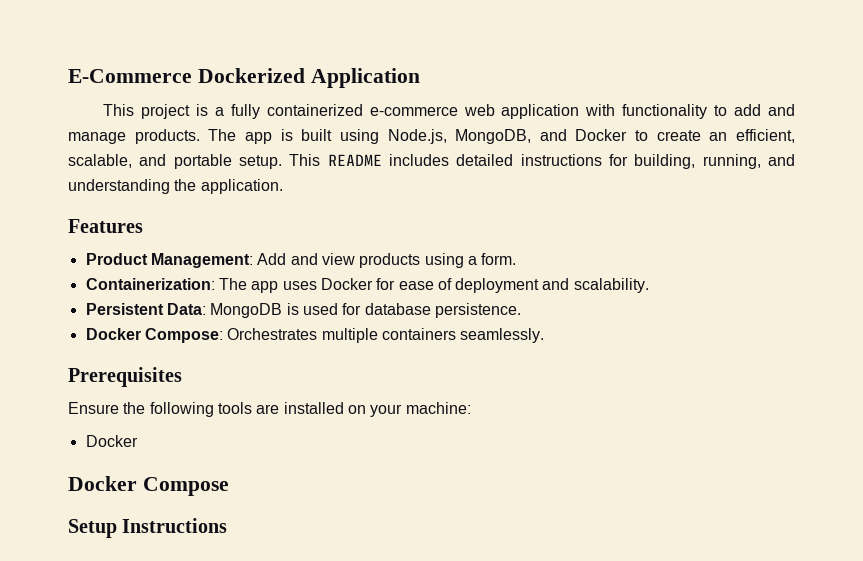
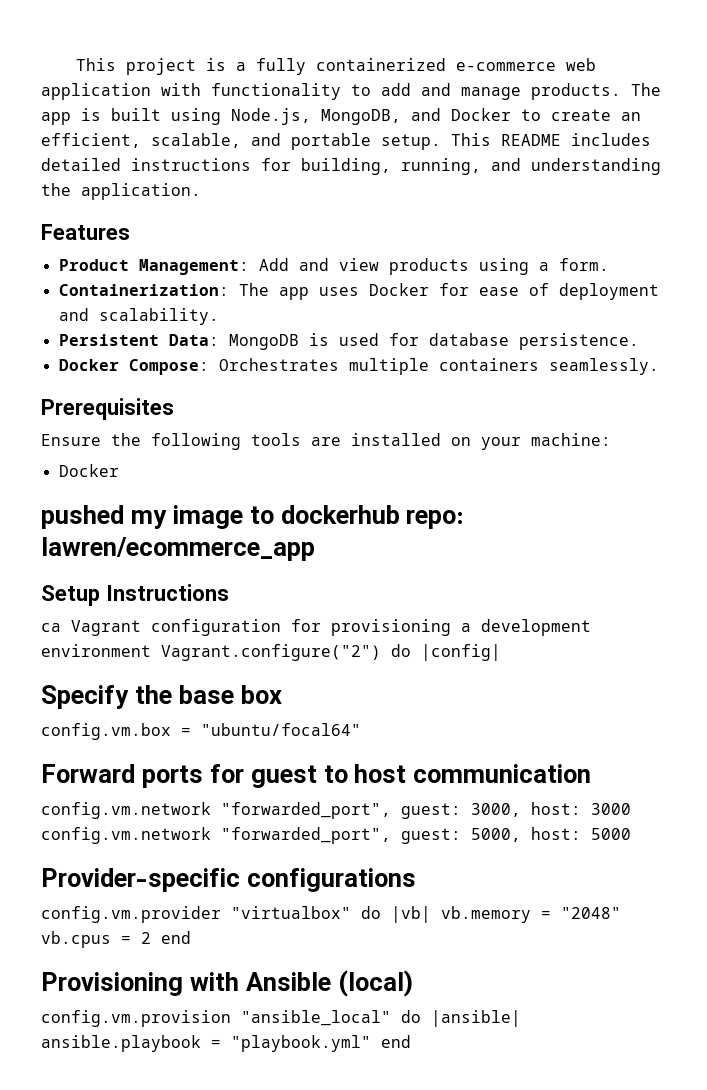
- E-Commerce Dockerized Application
- Docker Compose
+ pushed my image to dockerhub repo: lawren/ecommerce_app
  Setup Instructions
+ ca Vagrant configuration for provisioning a development environment Vagrant.configure("2") do |config|
+ Specify the base box
+ config.vm.box = "ubuntu/focal64"
+ Forward ports for guest to host communication
+ config.vm.network "forwarded_port", guest: 3000, host: 3000 config.vm.network "forwarded_port", guest: 5000, host: 5000
+ Provider-specific configurations
+ config.vm.provider "virtualbox" do |vb| vb.memory = "2048" vb.cpus = 2 end
+ Provisioning with Ansible (local)
+ config.vm.provision "ansible_local" do |ansible| ansible.playbook = "playbook.yml" end

